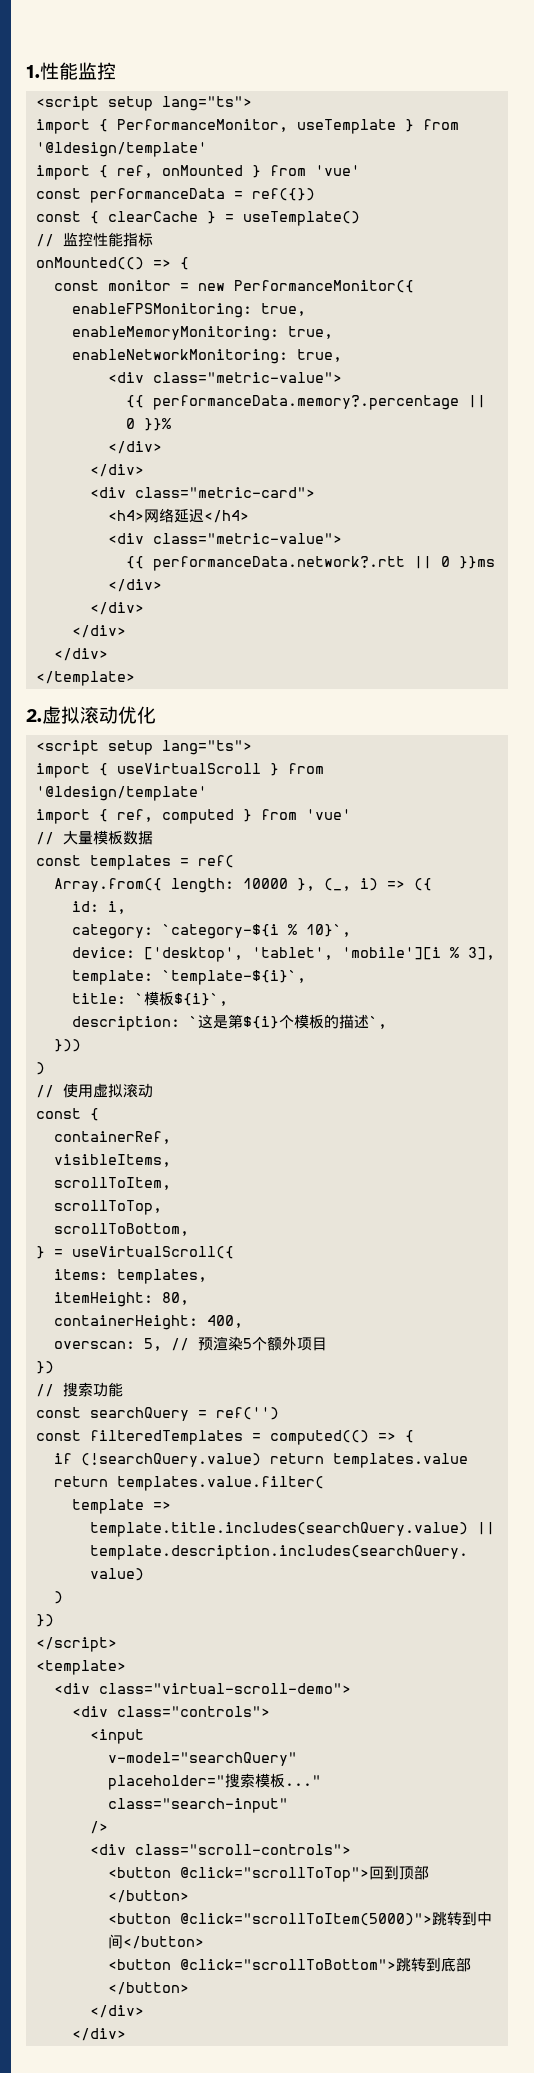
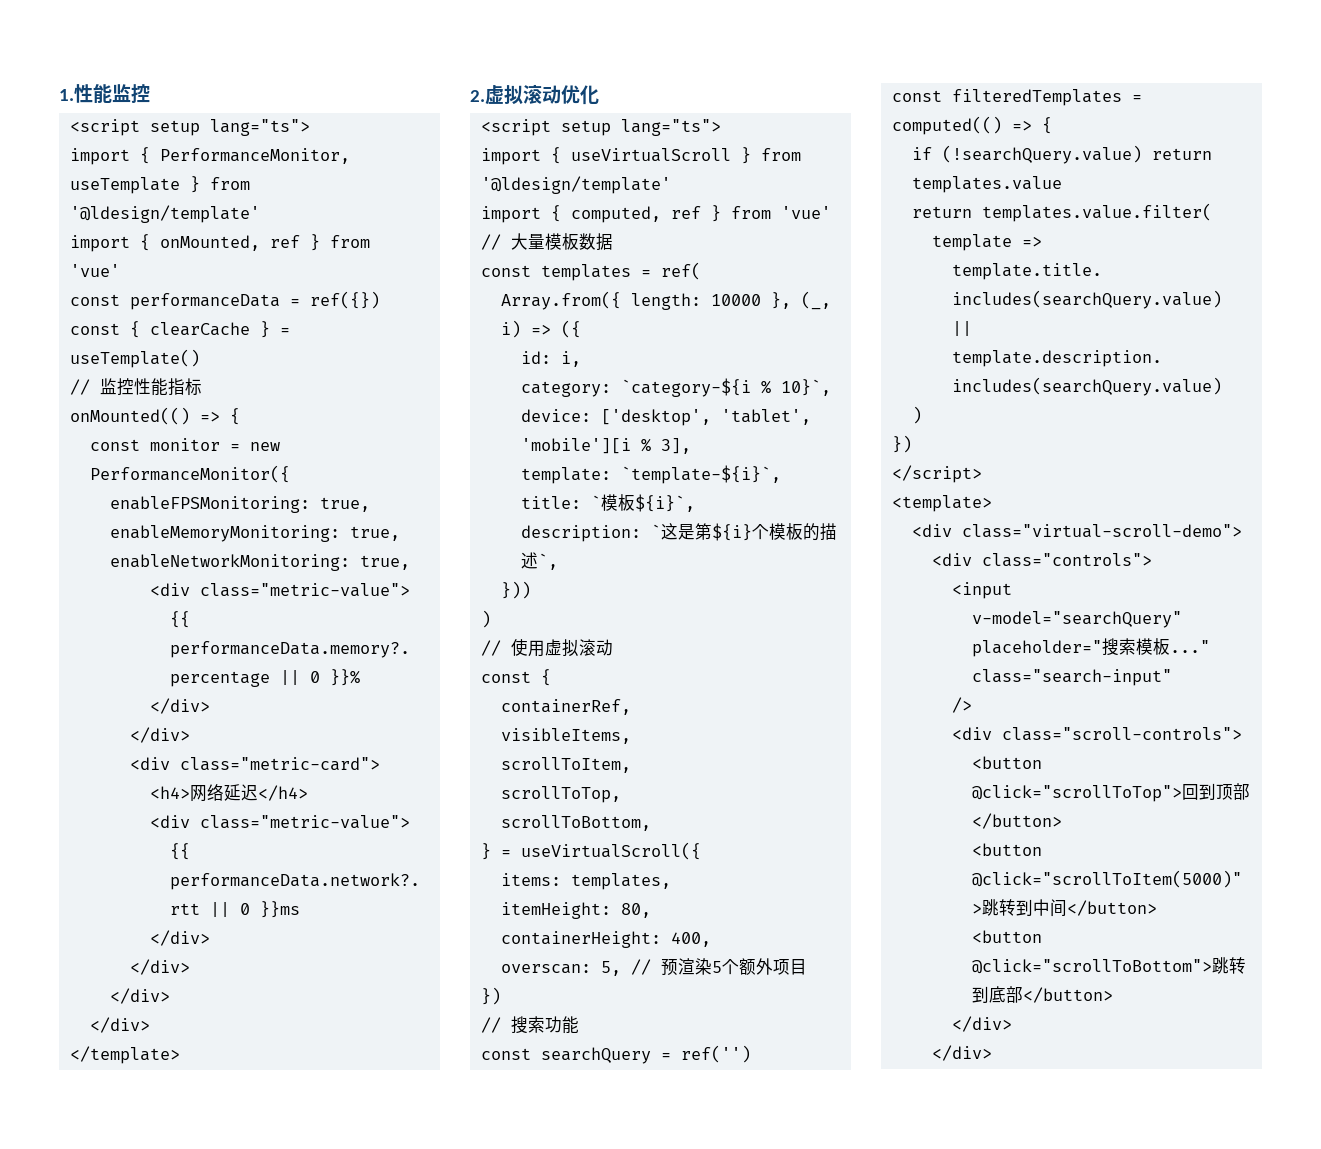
- import { ref, onMounted } from 'vue'
+ import { onMounted, ref } from 'vue'
- import { ref, computed } from 'vue'
+ import { computed, ref } from 'vue'

